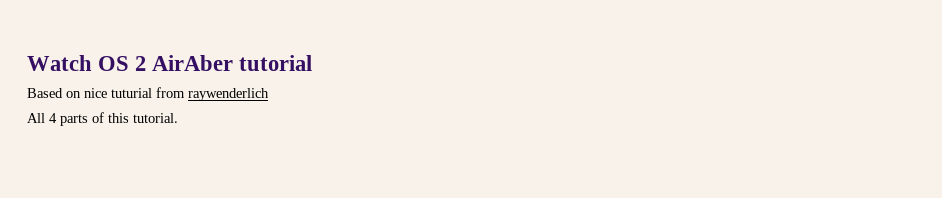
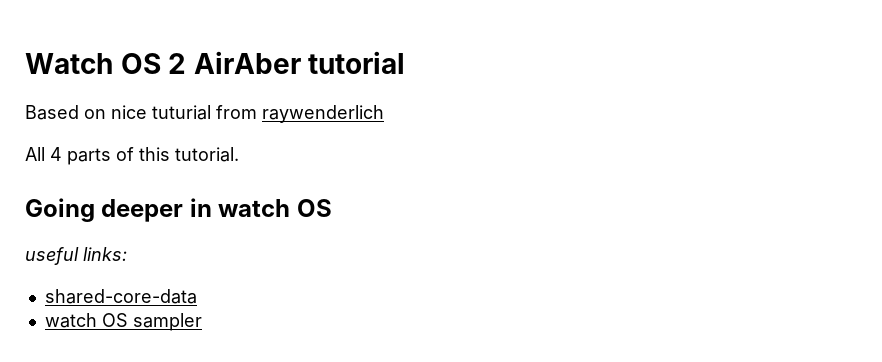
+ Going deeper in watch OS
+ useful links:
+ shared-core-data
+ watch OS sampler

